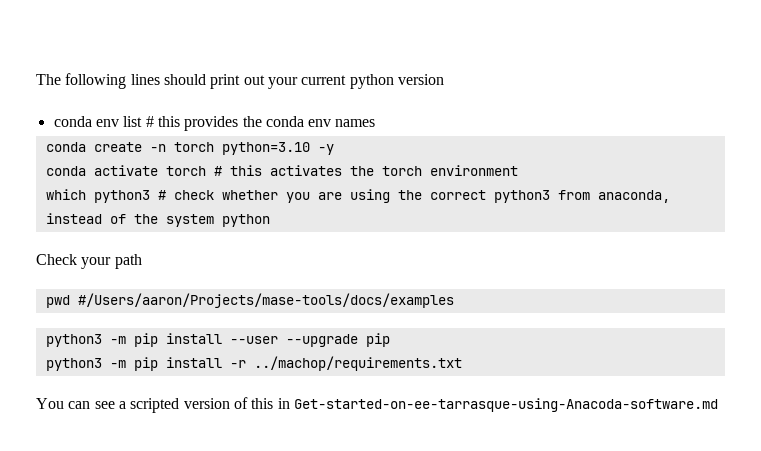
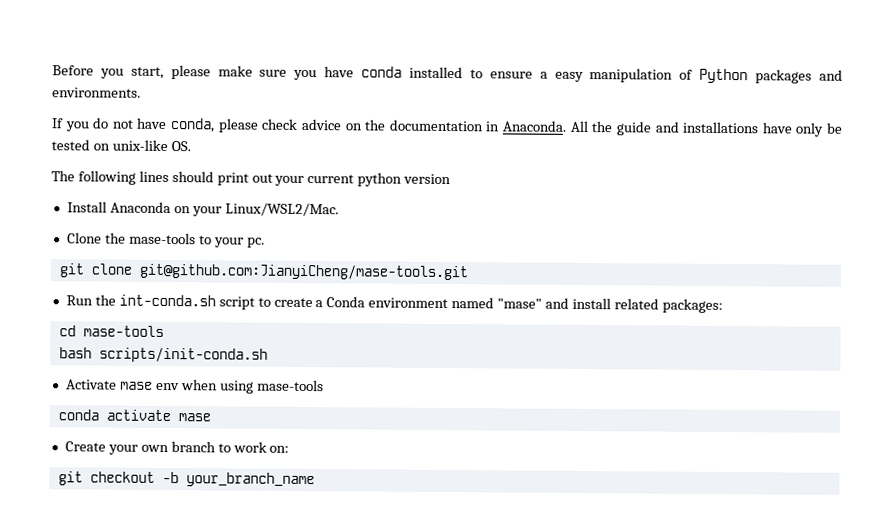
+ Before you start, please make sure you have conda installed to ensure a easy manipulation of Python packages and environments.
+ If you do not have conda, please check advice on the documentation in Anaconda. All the guide and installations have only be tested on unix-like OS.
- conda env list # this provides the conda env names
- conda create -n torch python=3.10 -y
- conda activate torch # this activates the torch environment
- which python3 # check whether you are using the correct python3 from anaconda, instead of the system python
- Check your path
- pwd #/Users/aaron/Projects/mase-tools/docs/examples
- python3 -m pip install --user --upgrade pip
- python3 -m pip install -r ../machop/requirements.txt
- You can see a scripted version of this in Get-started-on-ee-tarrasque-using-Anacoda-software.md
+ Install Anaconda on your Linux/WSL2/Mac.
+ Clone the mase-tools to your pc.
+ git clone git@github.com:JianyiCheng/mase-tools.git
+ Run the int-conda.sh script to create a Conda environment named "mase" and install related packages:
+ cd mase-tools
+ bash scripts/init-conda.sh
+ Activate mase env when using mase-tools
+ conda activate mase
+ Create your own branch to work on:
+ git checkout -b your_branch_name

